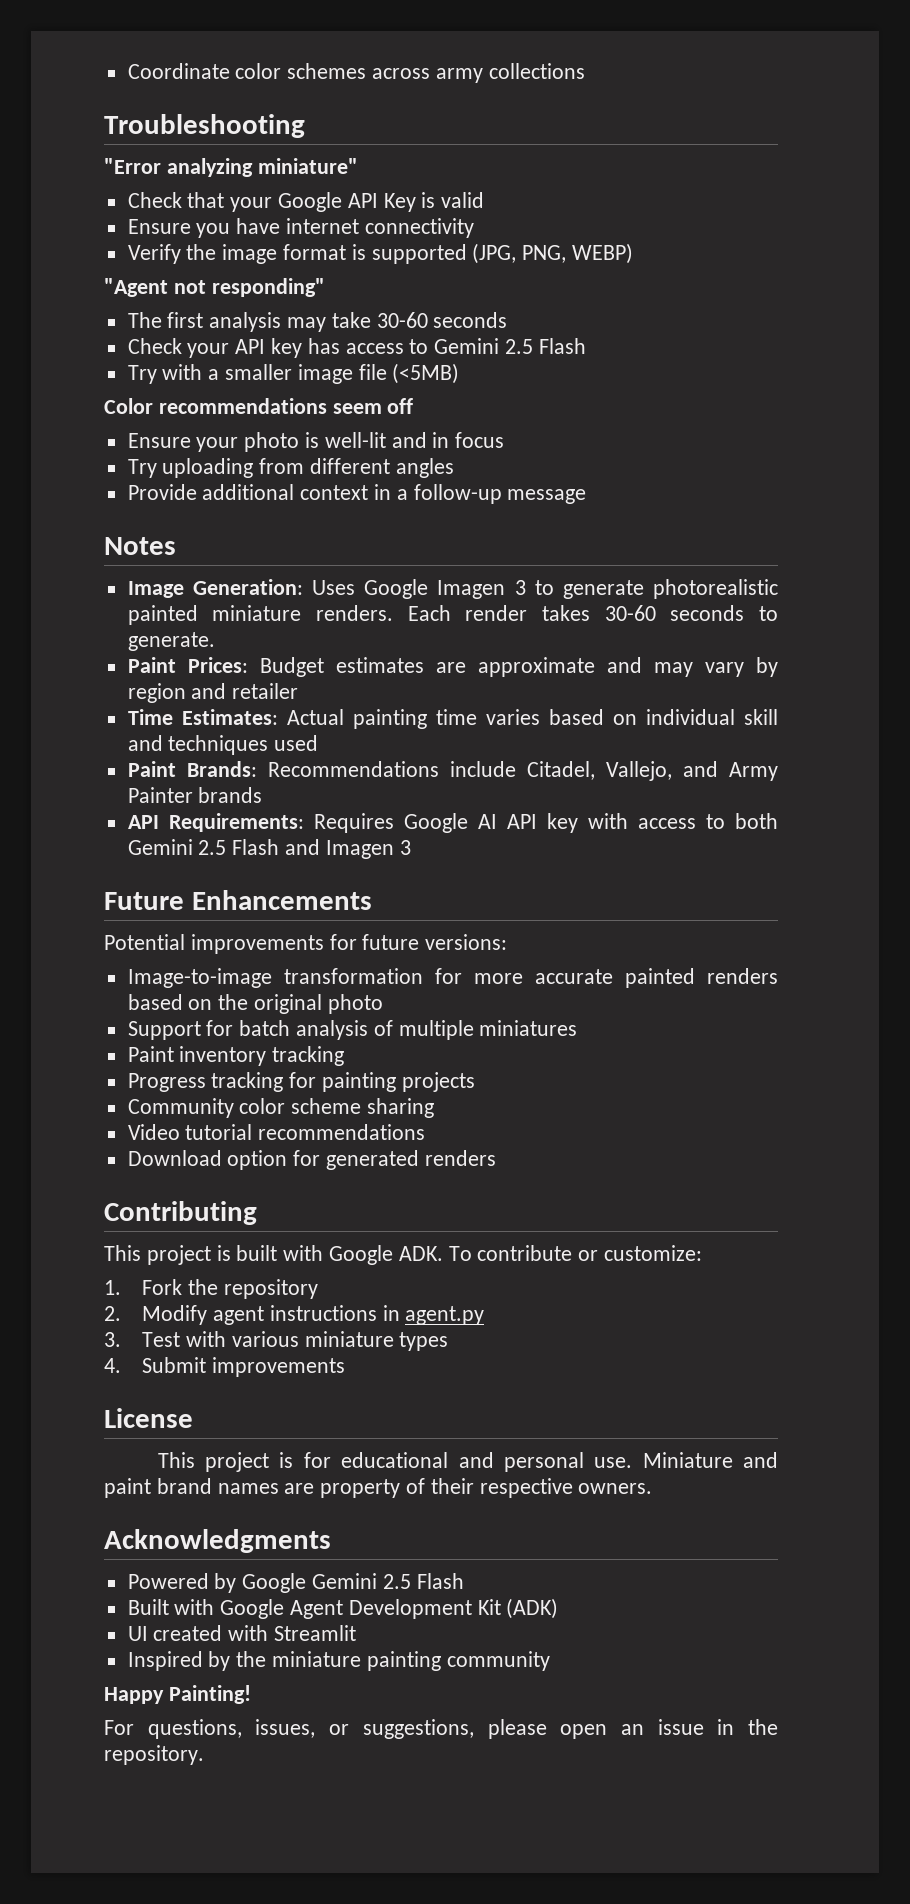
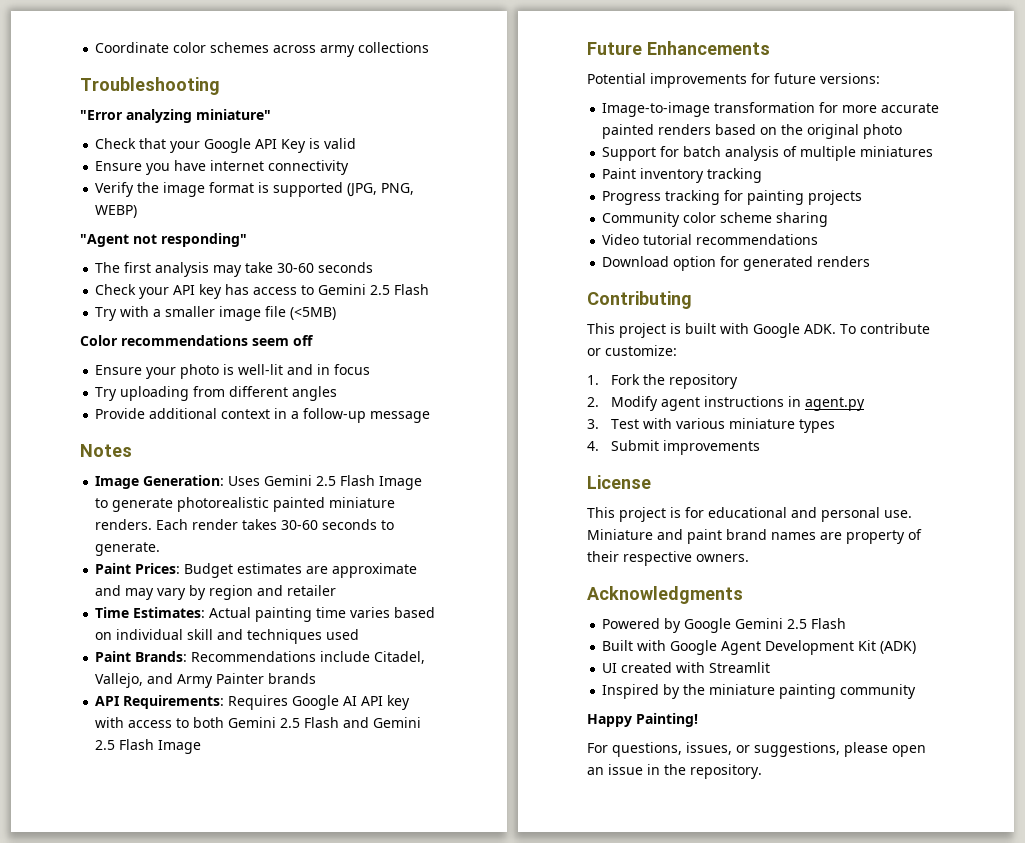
- Image Generation: Uses Google Imagen 3 to generate photorealistic painted miniature renders.
+ Image Generation: Uses Gemini 2.5 Flash Image to generate photorealistic painted miniature renders.
- API Requirements: Requires Google AI API key with access to both Gemini 2.5 Flash and Imagen 3
+ API Requirements: Requires Google AI API key with access to both Gemini 2.5 Flash and Gemini 2.5 Flash Image

